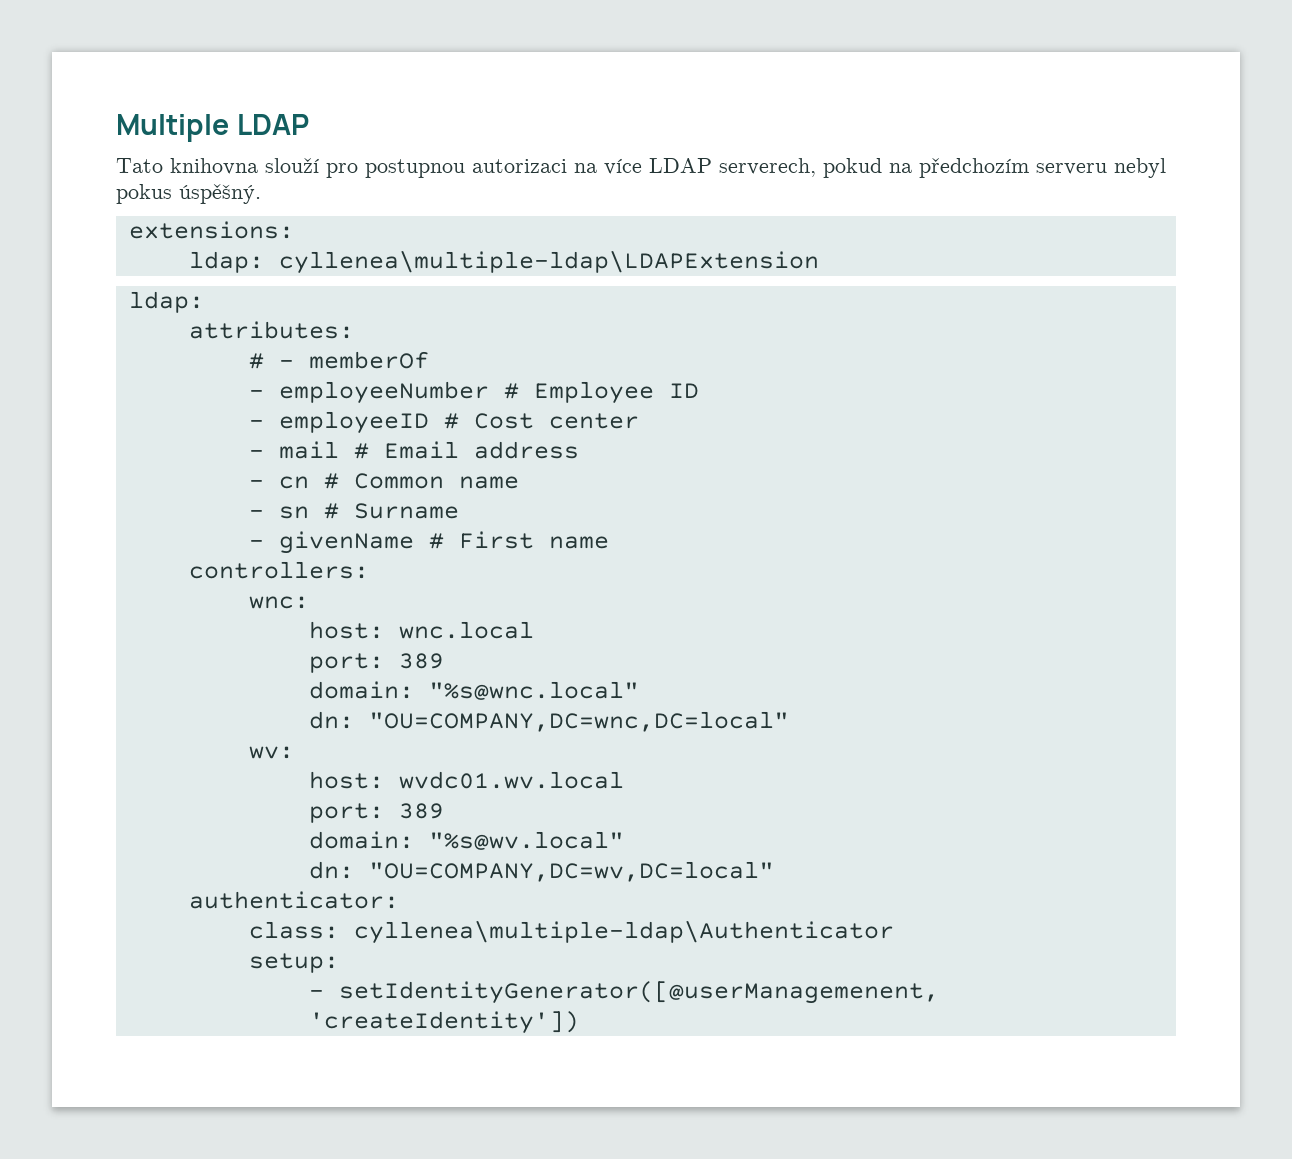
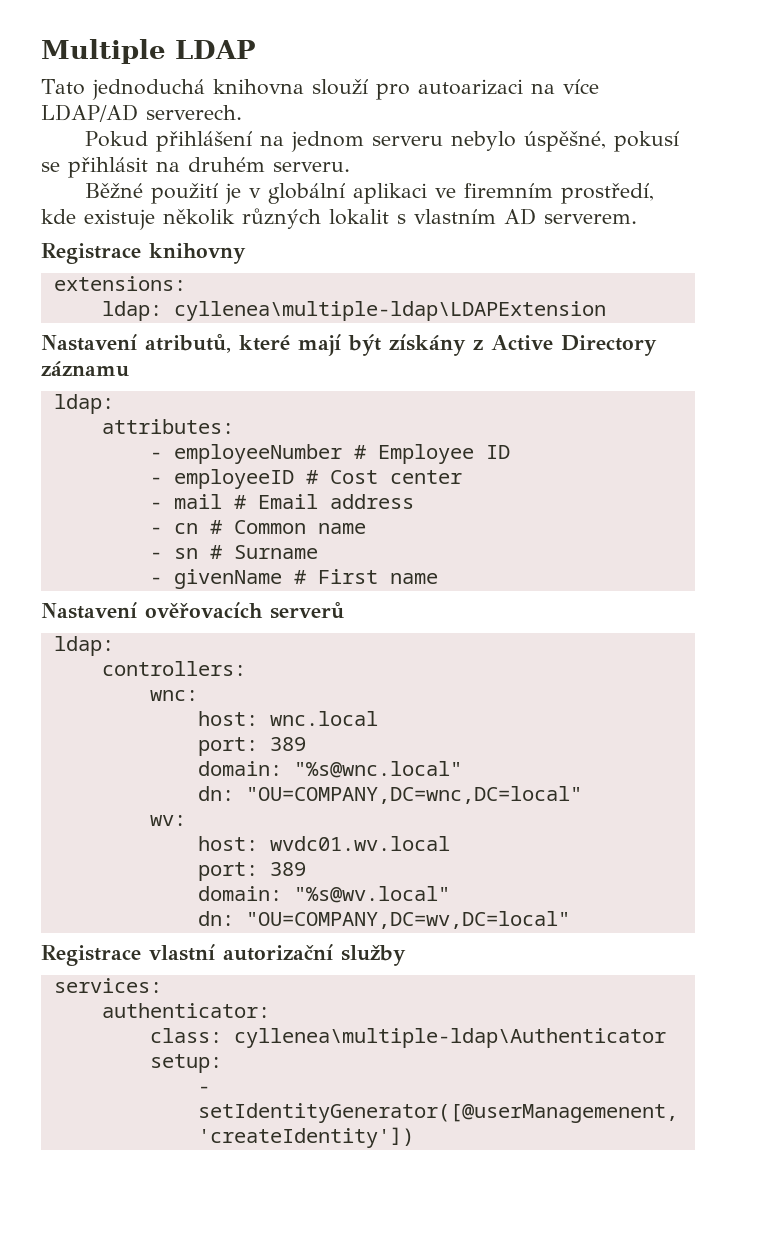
- Tato knihovna slouží pro postupnou autorizaci na více LDAP serverech, pokud na předchozím serveru nebyl pokus úspěšný.
+ Tato jednoduchá knihovna slouží pro autoarizaci na více LDAP/AD serverech.
+ Pokud přihlášení na jednom serveru nebylo úspěšné, pokusí se přihlásit na druhém serveru.
+ Běžné použití je v globální aplikaci ve firemním prostředí, kde existuje několik různých lokalit s vlastním AD serverem.
+ Registrace knihovny
  extensions:
  ldap: cyllenea\multiple-ldap\LDAPExtension
+ Nastavení atributů, které mají být získány z Active Directory záznamu
- # - memberOf
+ Nastavení ověřovacích serverů
+ ldap:
+ Registrace vlastní autorizační služby
+ services:

